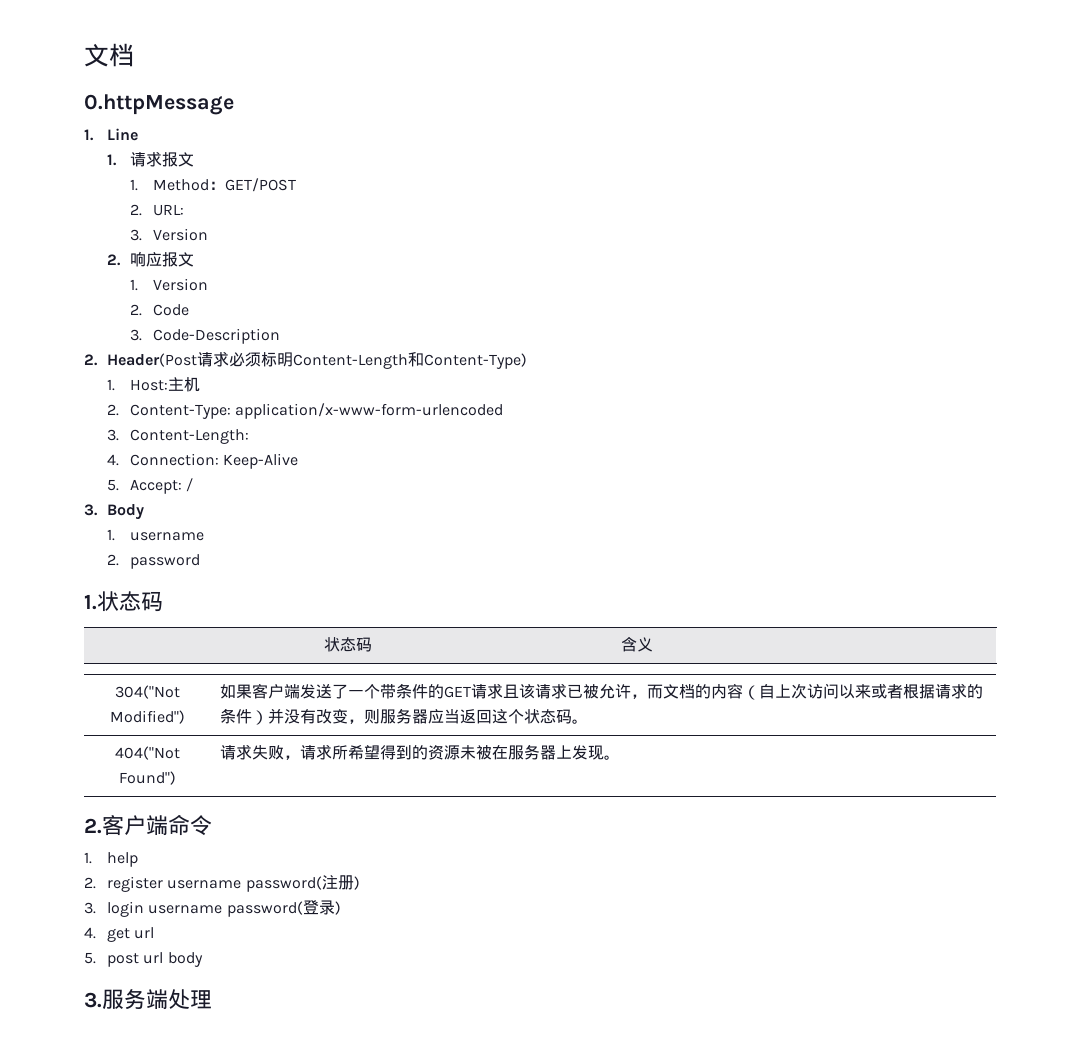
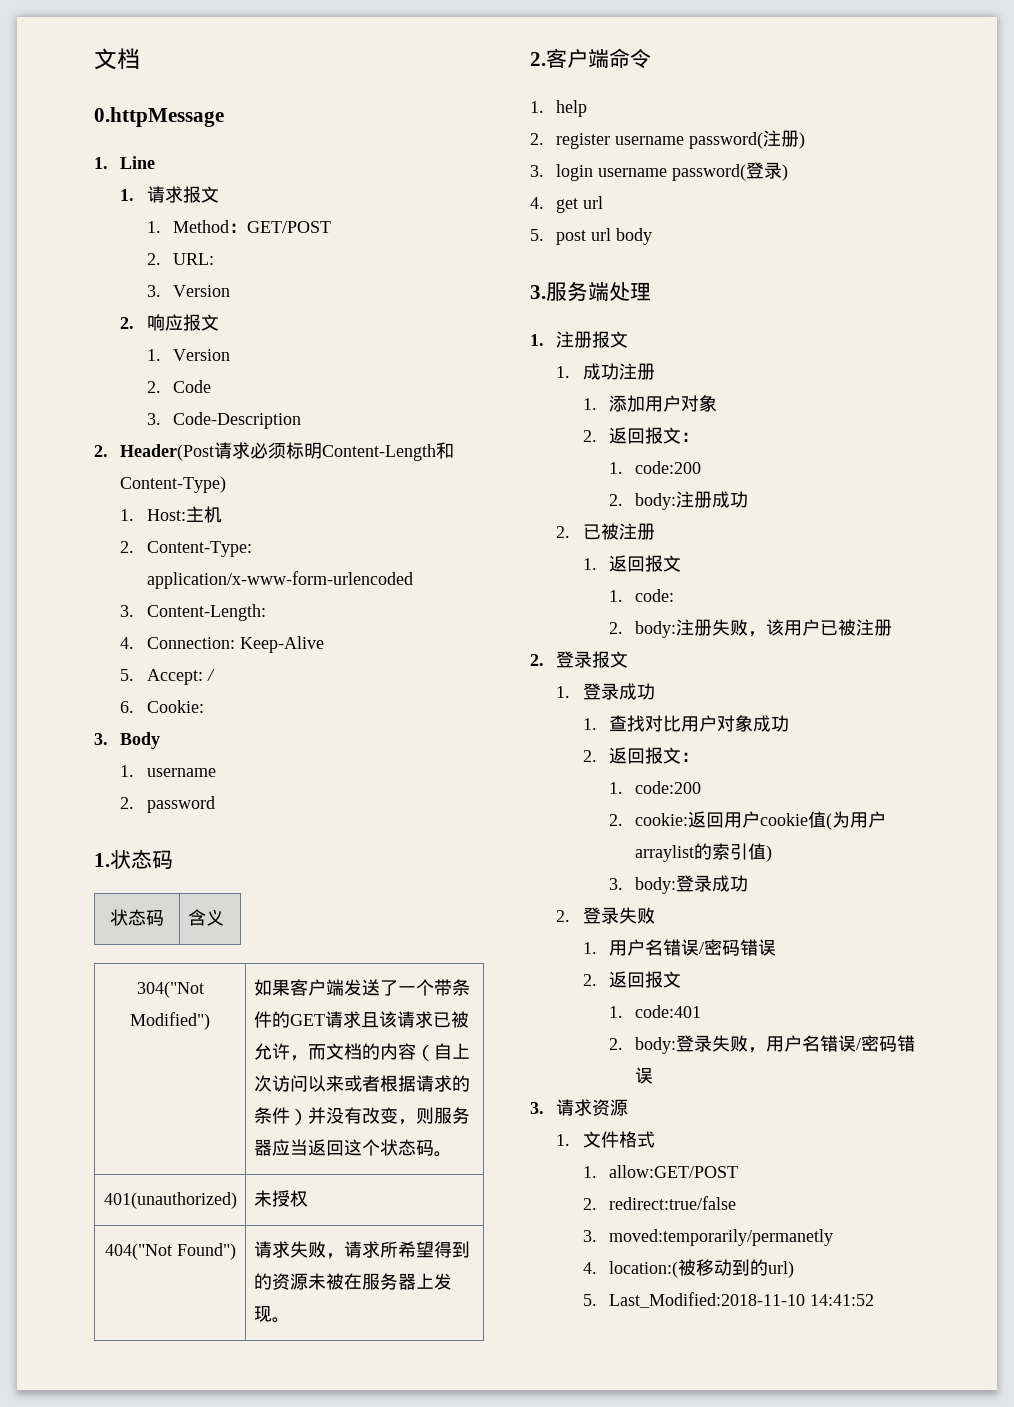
+ 6. Cookie:
+ 401(unauthorized) | 未授权
+ 1.注册报文
+ 1.成功注册
+ 1.添加用户对象
+ 2.返回报文：
+ 1. code:200
+ 2. body:注册成功
+ 2.已被注册
+ 1.返回报文
+ 1. code:
+ 2. body:注册失败，该用户已被注册
+ 2.登录报文
+ 1.登录成功
+ 1.查找对比用户对象成功
+ 2.返回报文：
+ 1. code:200
+ 2. cookie:返回用户cookie值(为用户arraylist的索引值)
+ 3. body:登录成功
+ 2.登录失败
+ 1.用户名错误/密码错误
+ 2.返回报文
+ 1. code:401
+ 2. body:登录失败，用户名错误/密码错误
+ 3.请求资源
+ 1.文件格式
+ 1. allow:GET/POST
+ 2. redirect:true/false
+ 3. moved:temporarily/permanetly
+ 4. location:(被移动到的url)
+ 5. Last_Modified:2018-11-10 14:41:52

